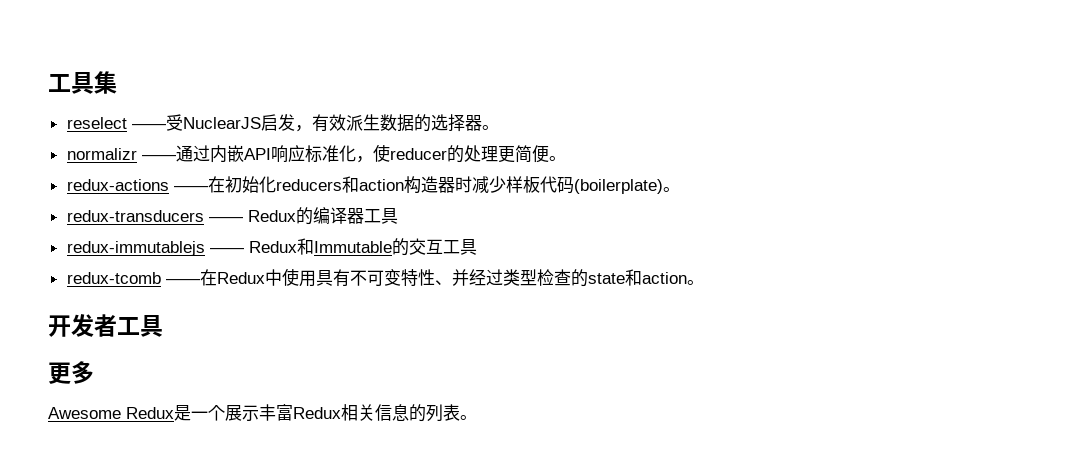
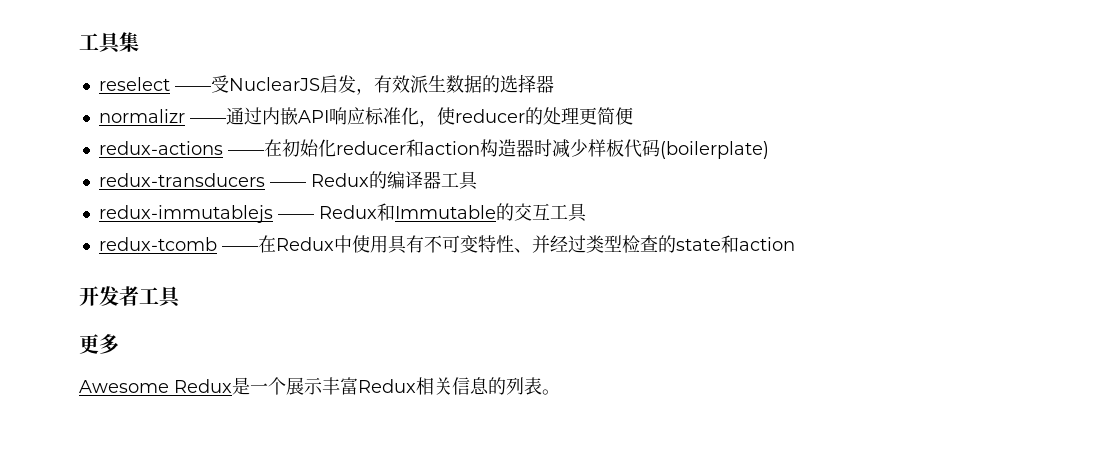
- reselect ——受NuclearJS启发，有效派生数据的选择器。
+ reselect ——受NuclearJS启发，有效派生数据的选择器
- normalizr ——通过内嵌API响应标准化，使reducer的处理更简便。
+ normalizr ——通过内嵌API响应标准化，使reducer的处理更简便
- redux-actions ——在初始化reducers和action构造器时减少样板代码(boilerplate)。
+ redux-actions ——在初始化reducer和action构造器时减少样板代码(boilerplate)
- redux-tcomb ——在Redux中使用具有不可变特性、并经过类型检查的state和action。
+ redux-tcomb ——在Redux中使用具有不可变特性、并经过类型检查的state和action

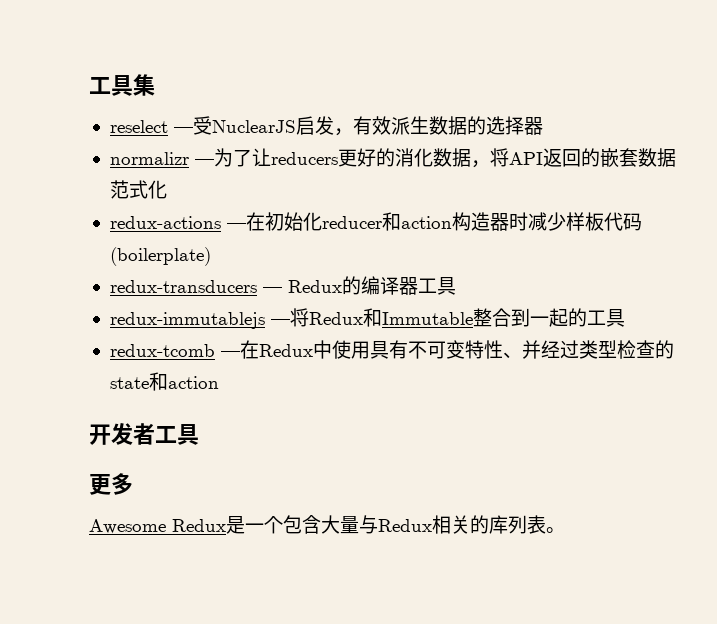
- reselect ——受NuclearJS启发，有效派生数据的选择器
+ reselect —受NuclearJS启发，有效派生数据的选择器
- normalizr ——通过内嵌API响应标准化，使reducer的处理更简便
+ normalizr —为了让reducers更好的消化数据，将API返回的嵌套数据范式化
- redux-actions ——在初始化reducer和action构造器时减少样板代码(boilerplate)
+ redux-actions —在初始化reducer和action构造器时减少样板代码(boilerplate)
- redux-transducers —— Redux的编译器工具
+ redux-transducers — Redux的编译器工具
- redux-immutablejs —— Redux和Immutable的交互工具
+ redux-immutablejs —将Redux和Immutable整合到一起的工具
- redux-tcomb ——在Redux中使用具有不可变特性、并经过类型检查的state和action
+ redux-tcomb —在Redux中使用具有不可变特性、并经过类型检查的state和action
- Awesome Redux是一个展示丰富Redux相关信息的列表。
+ Awesome Redux是一个包含大量与Redux相关的库列表。

